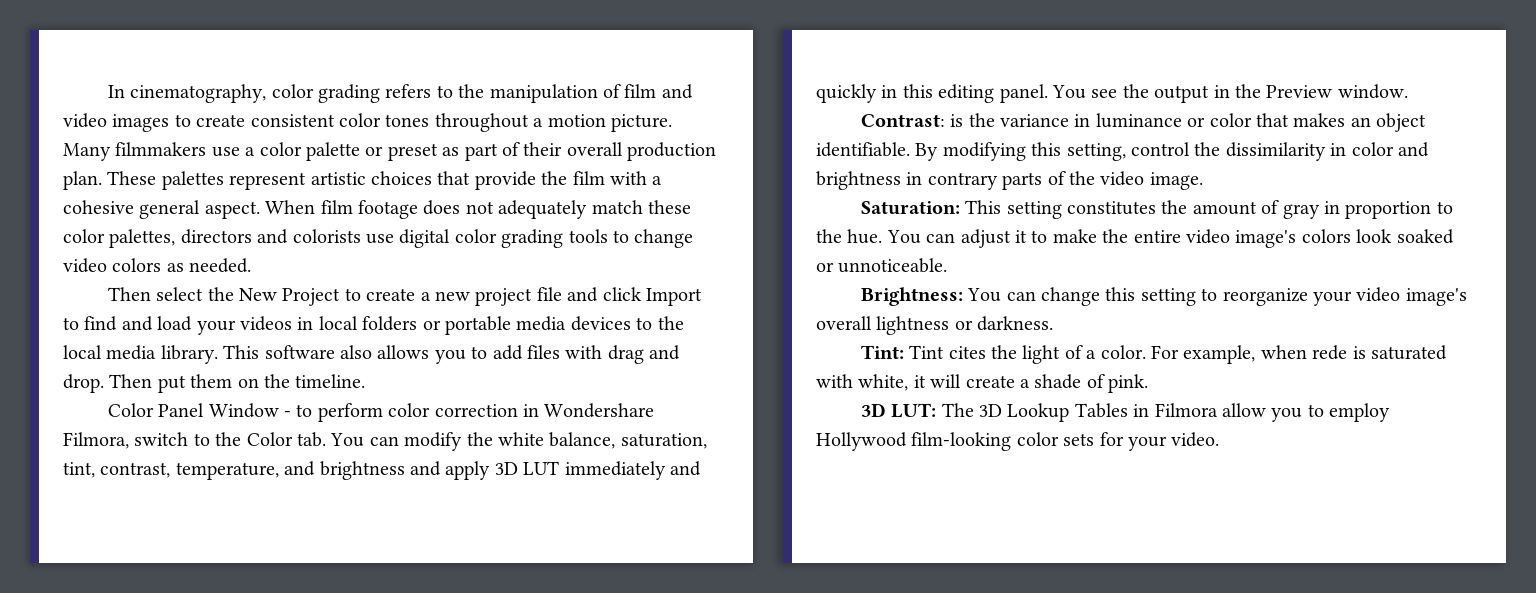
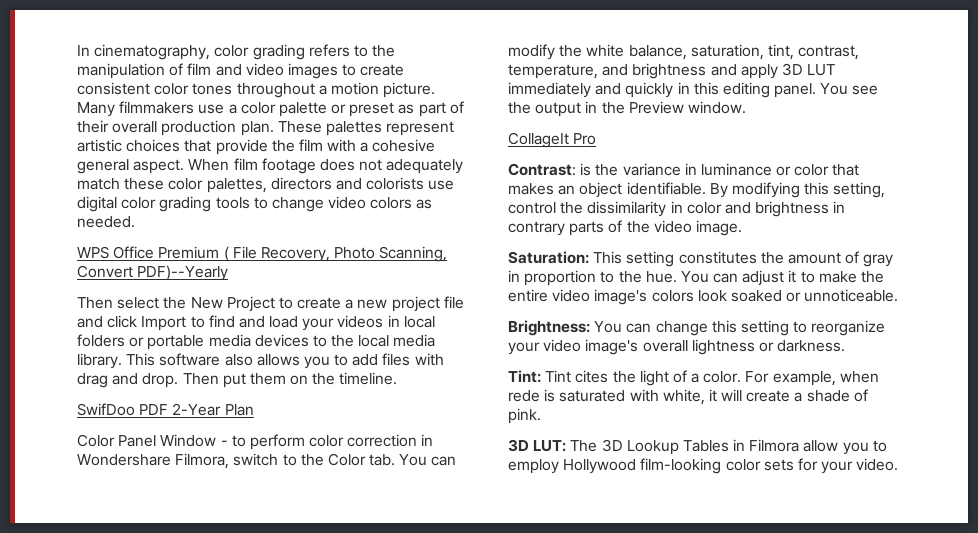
+ WPS Office Premium ( File Recovery, Photo Scanning, Convert PDF)--Yearly
+ SwifDoo PDF 2-Year Plan
+ CollageIt Pro

